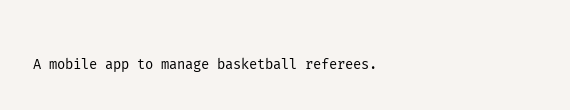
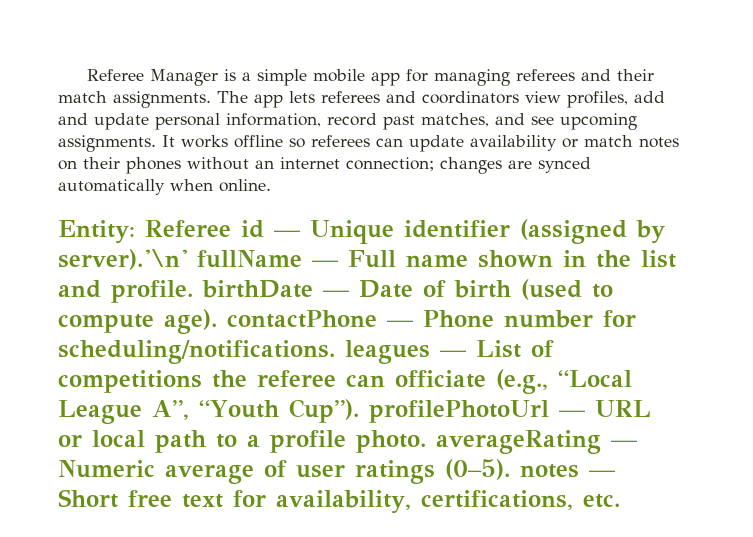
- A mobile app to manage basketball referees.
+ Referee Manager is a simple mobile app for managing referees and their match assignments. The app lets referees and coordinators view profiles, add and update personal information, record past matches, and see upcoming assignments. It works offline so referees can update availability or match notes on their phones without an internet connection; changes are synced automatically when online.
+ Entity: Referee id — Unique identifier (assigned by server).'\n' fullName — Full name shown in the list and profile. birthDate — Date of birth (used to compute age). contactPhone — Phone number for scheduling/notifications. leagues — List of competitions the referee can officiate (e.g., “Local League A”, “Youth Cup”). profilePhotoUrl — URL or local path to a profile photo. averageRating — Numeric average of user ratings (0–5). notes — Short free text for availability, certifications, etc.

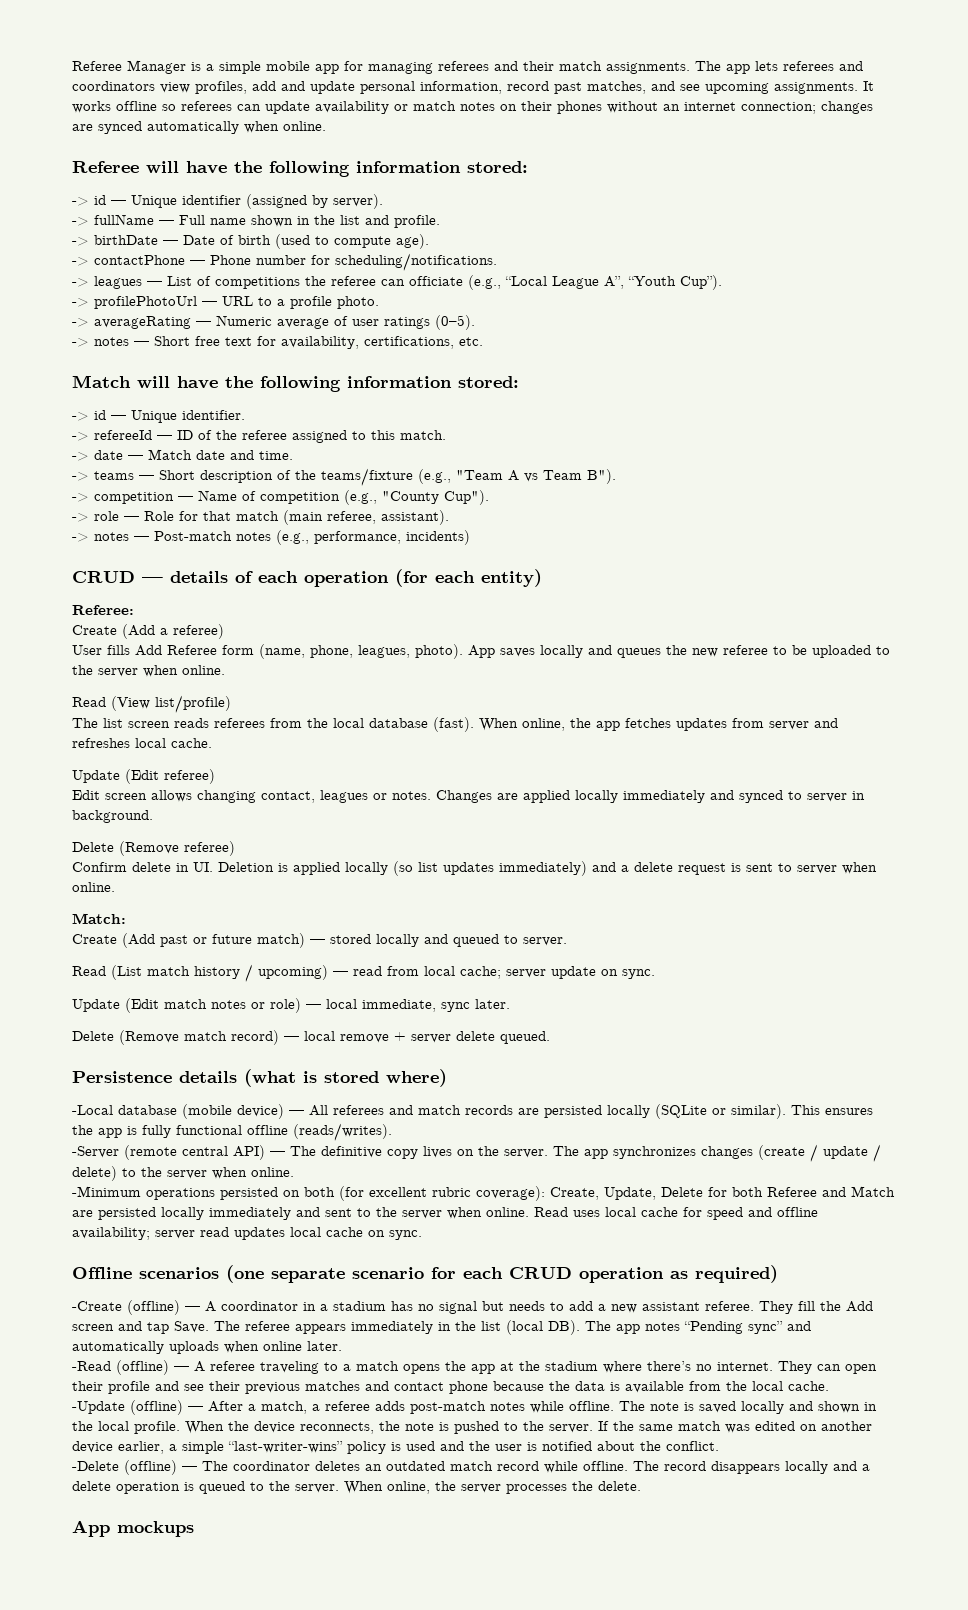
- Entity: Referee id — Unique identifier (assigned by server).'\n' fullName — Full name shown in the list and profile. birthDate — Date of birth (used to compute age). contactPhone — Phone number for scheduling/notifications. leagues — List of competitions the referee can officiate (e.g., “Local League A”, “Youth Cup”). profilePhotoUrl — URL or local path to a profile photo. averageRating — Numeric average of user ratings (0–5). notes — Short free text for availability, certifications, etc.
+ Referee will have the following information stored:
+ -> id — Unique identifier (assigned by server).
+ -> fullName — Full name shown in the list and profile.
+ -> birthDate — Date of birth (used to compute age).
+ -> contactPhone — Phone number for scheduling/notifications.
+ -> leagues — List of competitions the referee can officiate (e.g., “Local League A”, “Youth Cup”).
+ -> profilePhotoUrl — URL to a profile photo.
+ -> averageRating — Numeric average of user ratings (0–5).
+ -> notes — Short free text for availability, certifications, etc.
+ Match will have the following information stored:
+ -> id — Unique identifier.
+ -> refereeId — ID of the referee assigned to this match.
+ -> date — Match date and time.
+ -> teams — Short description of the teams/fixture (e.g., "Team A vs Team B").
+ -> competition — Name of competition (e.g., "County Cup").
+ -> role — Role for that match (main referee, assistant).
+ -> notes — Post-match notes (e.g., performance, incidents)
+ CRUD — details of each operation (for each entity)
+ Referee:
+ Create (Add a referee)
+ User fills Add Referee form (name, phone, leagues, photo). App saves locally and queues the new referee to be uploaded to the server when online.
+ Read (View list/profile)
+ The list screen reads referees from the local database (fast). When online, the app fetches updates from server and refreshes local cache.
+ Update (Edit referee)
+ Edit screen allows changing contact, leagues or notes. Changes are applied locally immediately and synced to server in background.
+ Delete (Remove referee)
+ Confirm delete in UI. Deletion is applied locally (so list updates immediately) and a delete request is sent to server when online.
+ Match:
+ Create (Add past or future match) — stored locally and queued to server.
+ Read (List match history / upcoming) — read from local cache; server update on sync.
+ Update (Edit match notes or role) — local immediate, sync later.
+ Delete (Remove match record) — local remove + server delete queued.
+ Persistence details (what is stored where)
+ -Local database (mobile device) — All referees and match records are persisted locally (SQLite or similar). This ensures the app is fully functional offline (reads/writes).
+ -Server (remote central API) — The definitive copy lives on the server. The app synchronizes changes (create / update / delete) to the server when online.
+ -Minimum operations persisted on both (for excellent rubric coverage): Create, Update, Delete for both Referee and Match are persisted locally immediately and sent to the server when online. Read uses local cache for speed and offline availability; server read updates local cache on sync.
+ Offline scenarios (one separate scenario for each CRUD operation as required)
+ -Create (offline) — A coordinator in a stadium has no signal but needs to add a new assistant referee. They fill the Add screen and tap Save. The referee appears immediately in the list (local DB). The app notes “Pending sync” and automatically uploads when online later.
+ -Read (offline) — A referee traveling to a match opens the app at the stadium where there’s no internet. They can open their profile and see their previous matches and contact phone because the data is available from the local cache.
+ -Update (offline) — After a match, a referee adds post-match notes while offline. The note is saved locally and shown in the local profile. When the device reconnects, the note is pushed to the server. If the same match was edited on another device earlier, a simple “last-writer-wins” policy is used and the user is notified about the conflict.
+ -Delete (offline) — The coordinator deletes an outdated match record while offline. The record disappears locally and a delete operation is queued to the server. When online, the server processes the delete.
+ App mockups

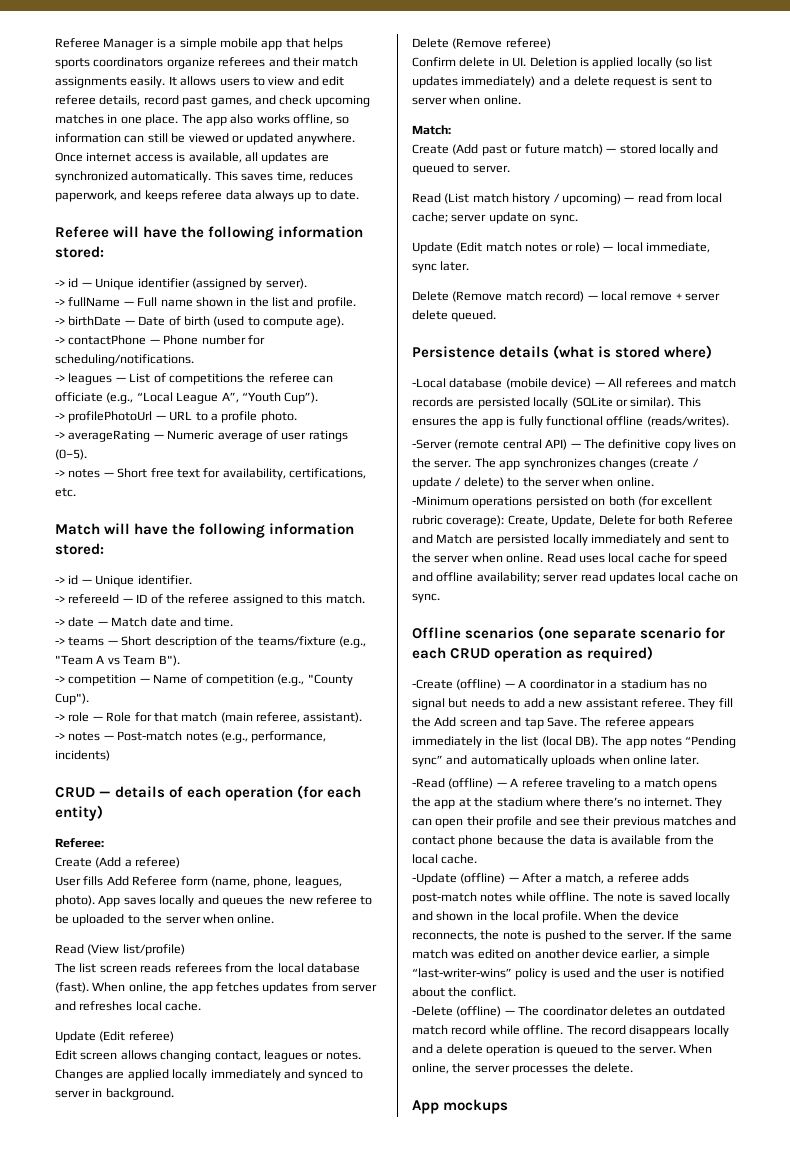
- Referee Manager is a simple mobile app for managing referees and their match assignments. The app lets referees and coordinators view profiles, add and update personal information, record past matches, and see upcoming assignments. It works offline so referees can update availability or match notes on their phones without an internet connection; changes are synced automatically when online.
+ Referee Manager is a simple mobile app that helps sports coordinators organize referees and their match assignments easily. It allows users to view and edit referee details, record past games, and check upcoming matches in one place. The app also works offline, so information can still be viewed or updated anywhere. Once internet access is available, all updates are synchronized automatically. This saves time, reduces paperwork, and keeps referee data always up to date.

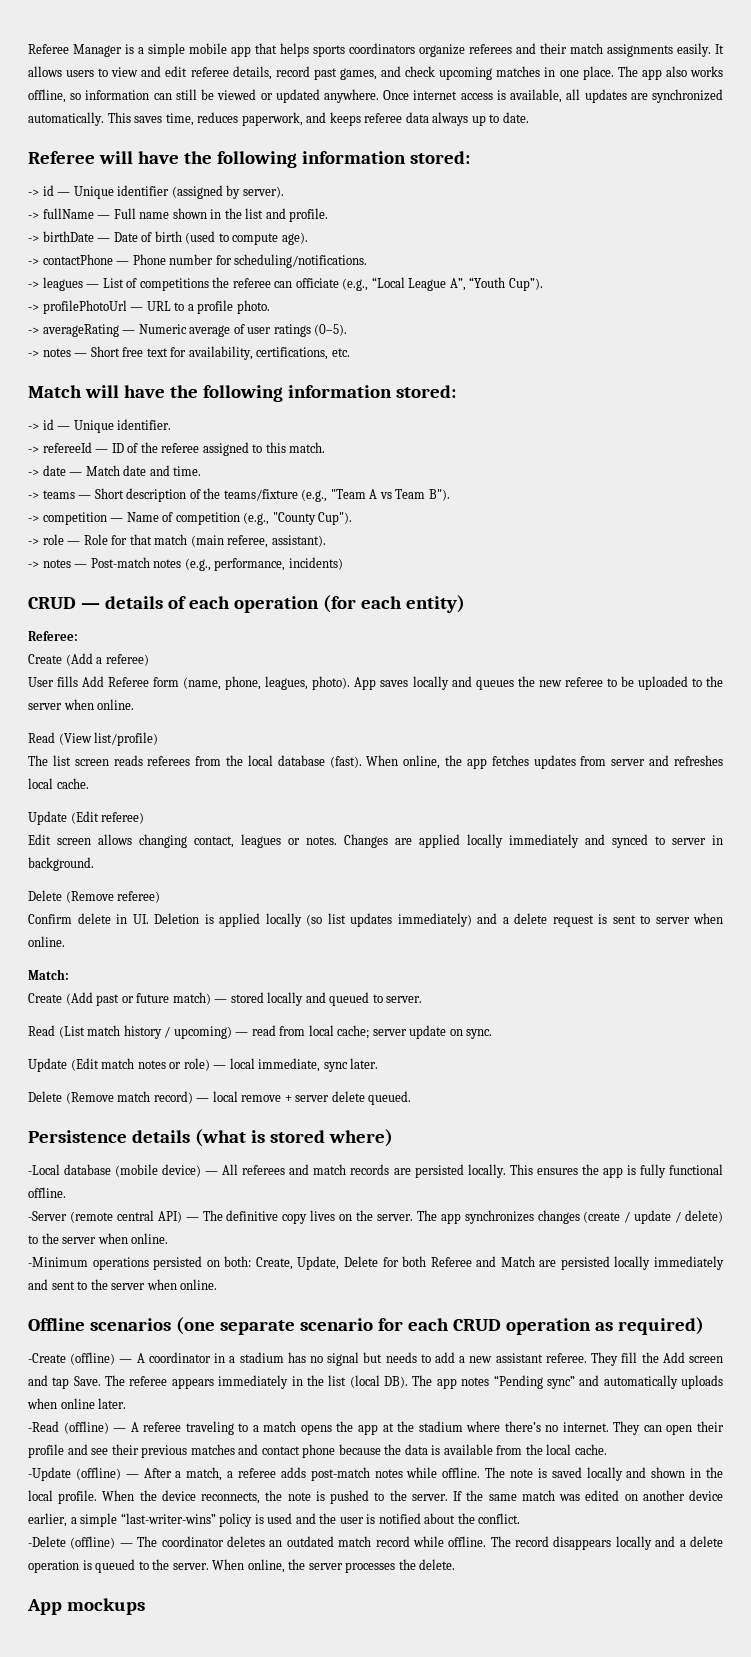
- -Local database (mobile device) — All referees and match records are persisted locally (SQLite or similar).
+ -Local database (mobile device) — All referees and match records are persisted locally.
- This ensures the app is fully functional offline (reads/writes).
+ This ensures the app is fully functional offline.
- -Minimum operations persisted on both (for excellent rubric coverage): Create, Update, Delete for both Referee and Match are persisted locally immediately and sent to the server when online. Read uses local cache for speed and offline availability; server read updates local cache on sync.
+ -Minimum operations persisted on both: Create, Update, Delete for both Referee and Match are persisted locally immediately and sent to the server when online.

